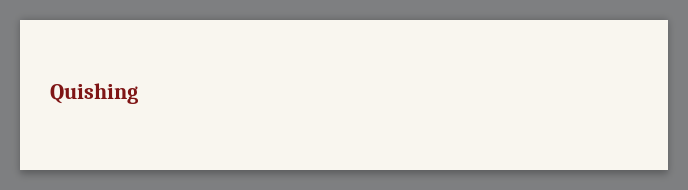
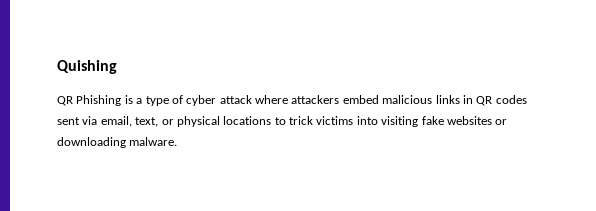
+ QR Phishing is a type of cyber attack where attackers embed malicious links in QR codes sent via email, text, or physical locations to trick victims into visiting fake websites or downloading malware.

